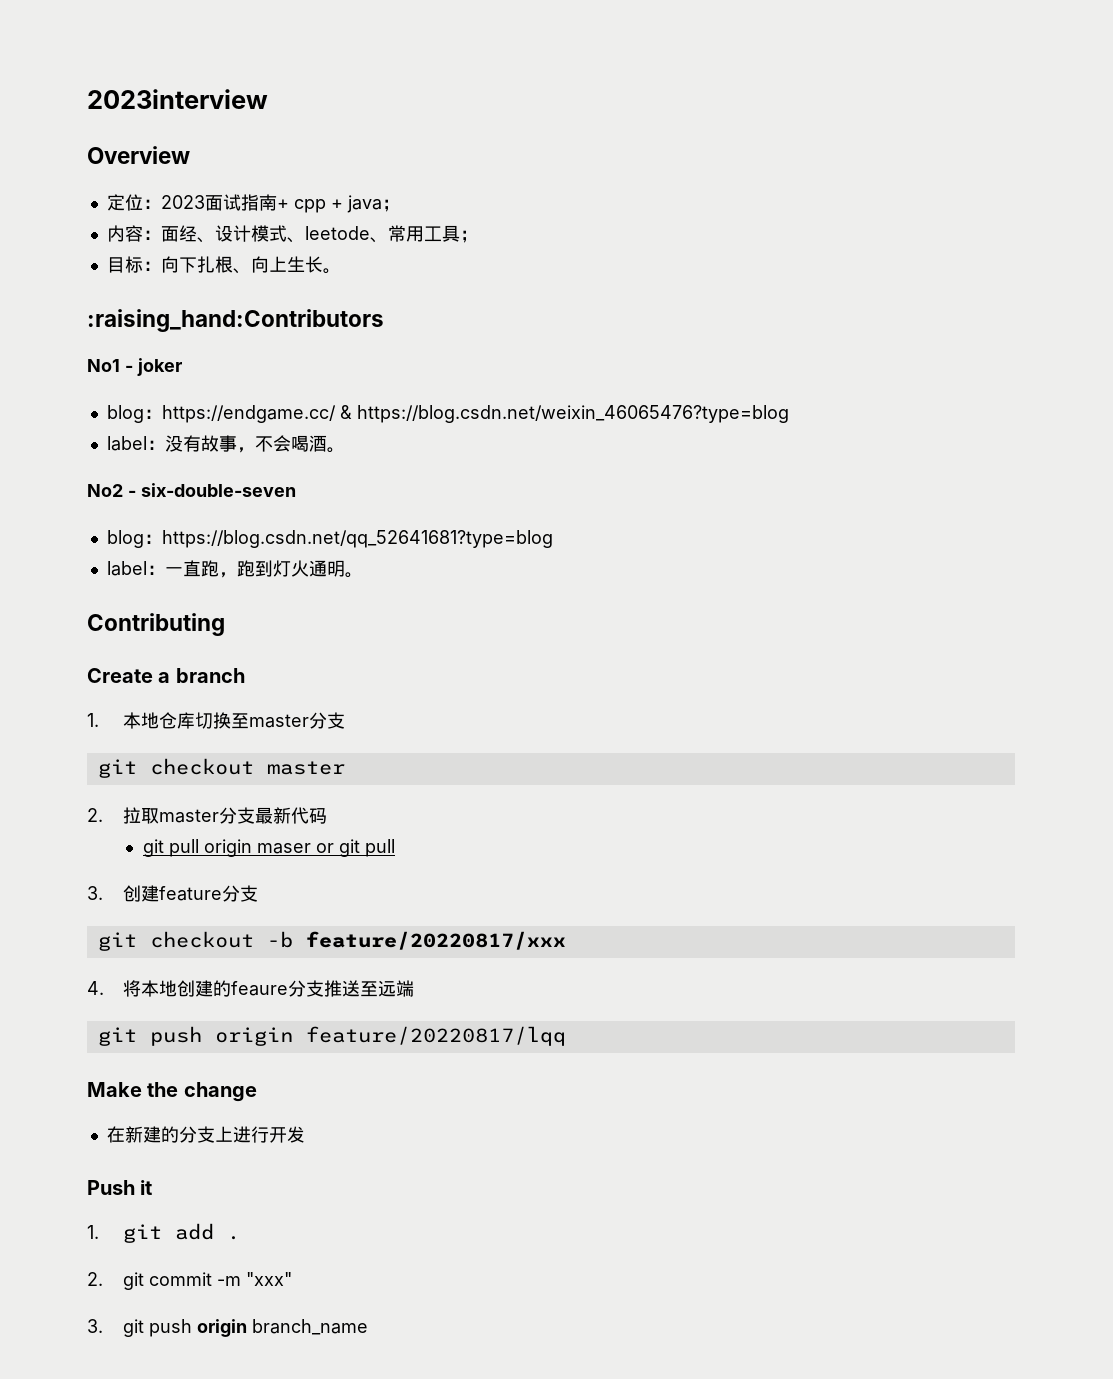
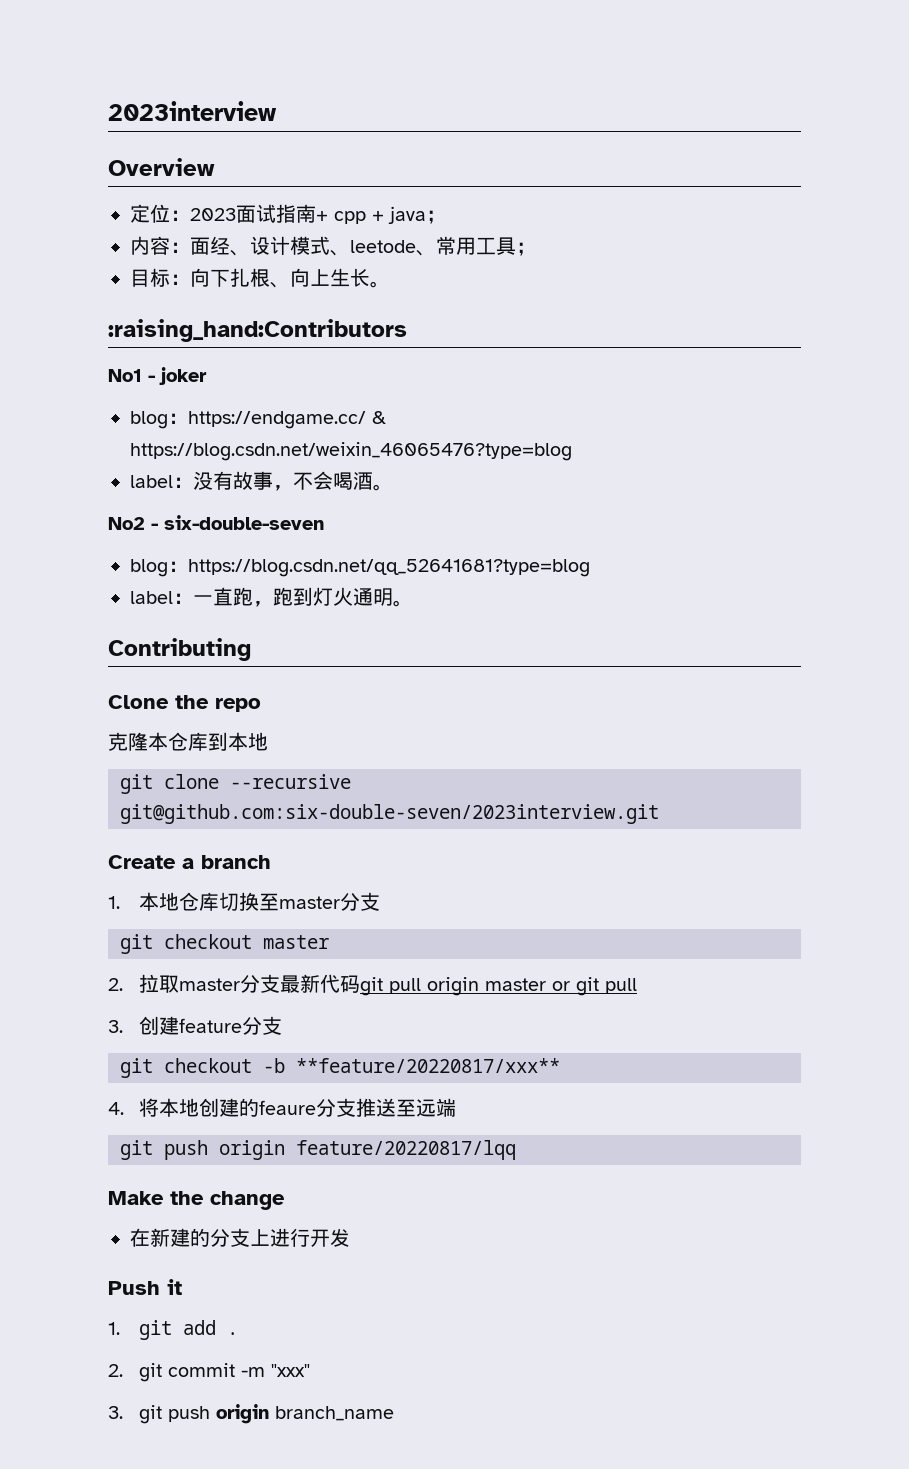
+ Clone the repo
+ 克隆本仓库到本地
+ git clone --recursive git@github.com:six-double-seven/2023interview.git
- 2.拉取master分支最新代码
- git pull origin maser or git pull
+ 2.拉取master分支最新代码git pull origin master or git pull
- git checkout -b feature/20220817/xxx
+ git checkout -b **feature/20220817/xxx**

